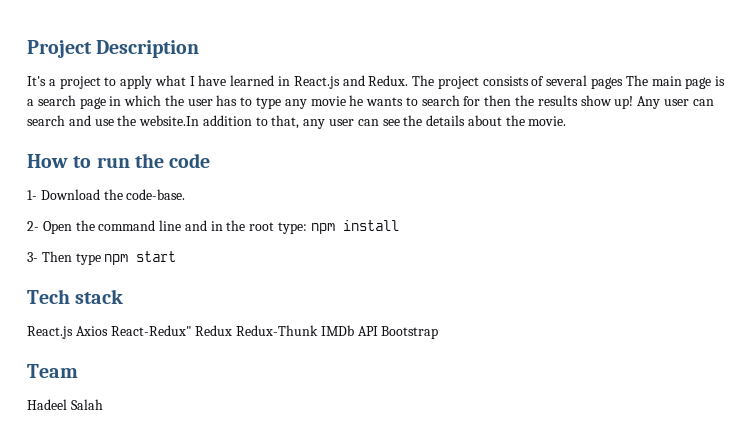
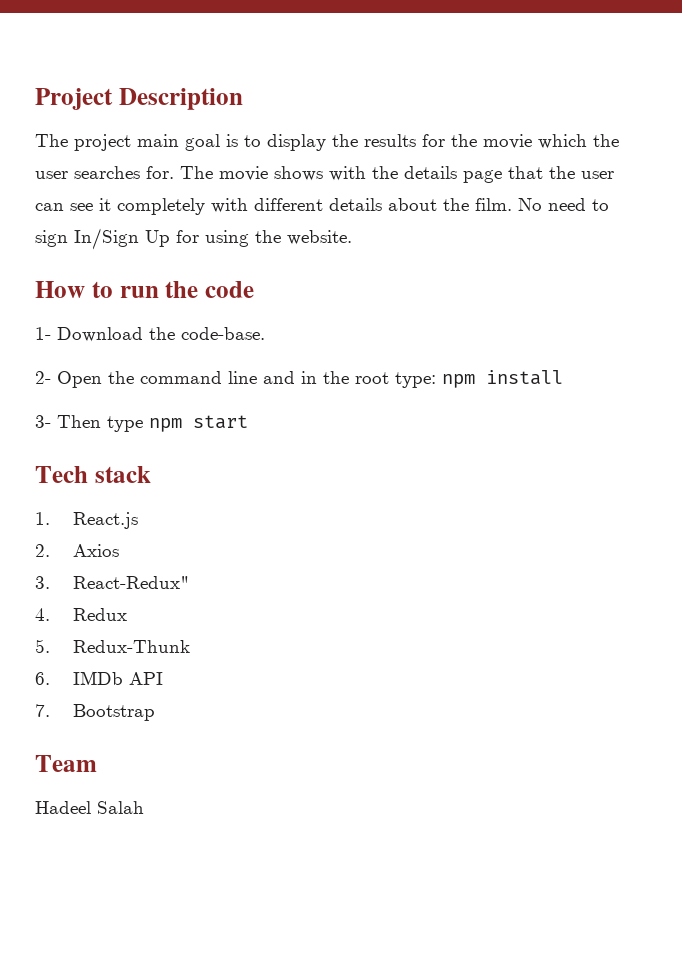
- It's a project to apply what I have learned in React.js and Redux. The project consists of several pages The main page is a search page in which the user has to type any movie he wants to search for then the results show up! Any user can search and use the website.In addition to that, any user can see the details about the movie.
+ The project main goal is to display the results for the movie which the user searches for. The movie shows with the details page that the user can see it completely with different details about the film. No need to sign In/Sign Up for using the website.
- React.js Axios React-Redux" Redux Redux-Thunk IMDb API Bootstrap
+ 1. React.js
+ 2. Axios
+ 3. React-Redux"
+ 4. Redux
+ 5. Redux-Thunk
+ 6. IMDb API
+ 7. Bootstrap

